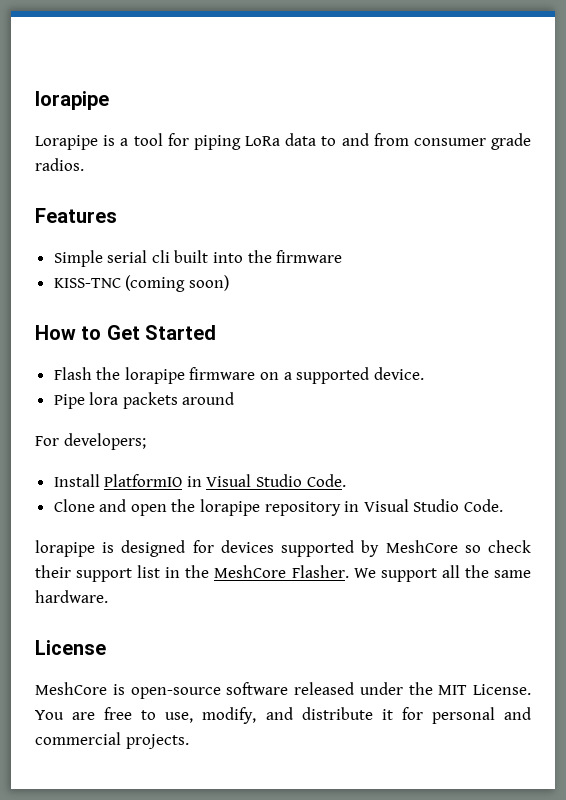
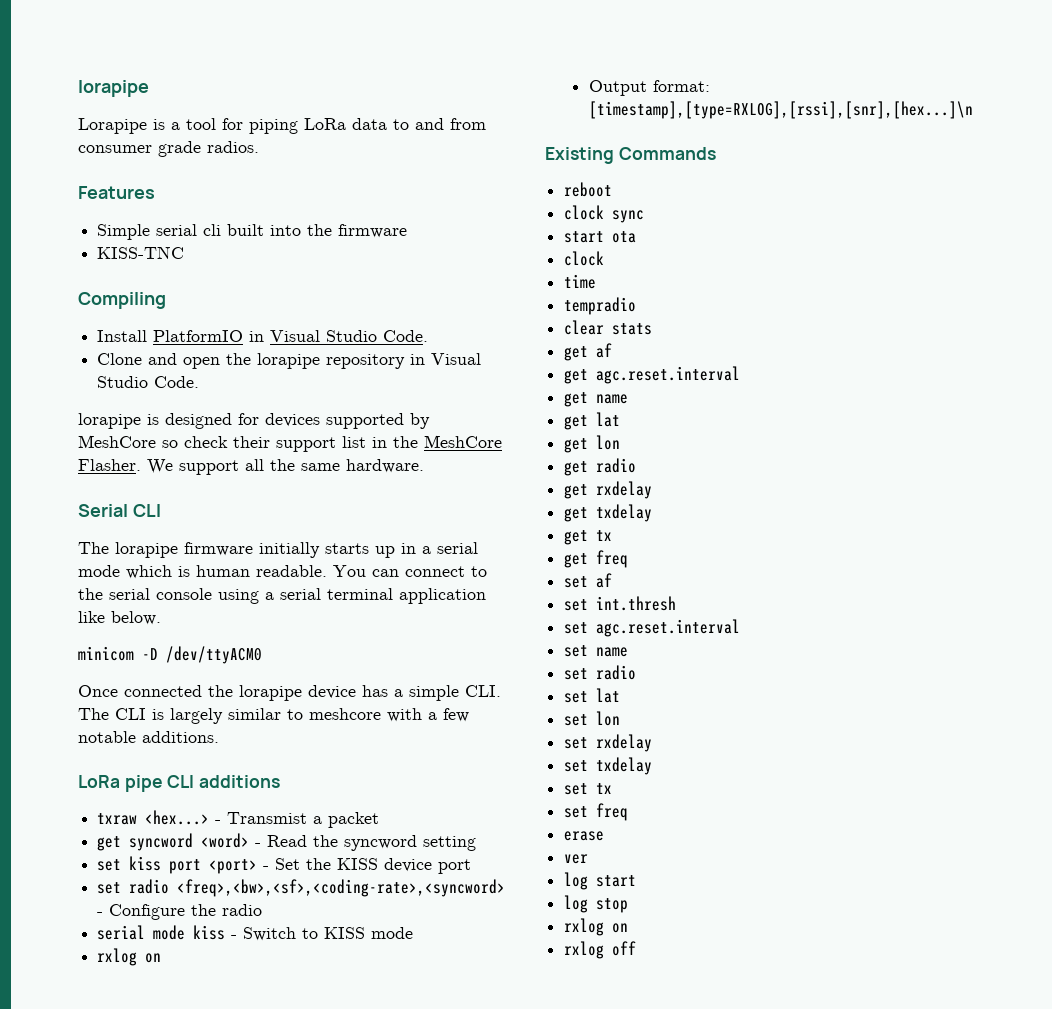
- KISS-TNC (coming soon)
- How to Get Started
- Flash the lorapipe firmware on a supported device.
- Pipe lora packets around
- For developers;
+ KISS-TNC
+ Compiling
- License
- MeshCore is open-source software released under the MIT License. You are free to use, modify, and distribute it for personal and commercial projects.
+ Serial CLI
+ The lorapipe firmware initially starts up in a serial mode which is human readable. You can connect to the serial console using a serial terminal application like below.
+ minicom -D /dev/ttyACM0
+ Once connected the lorapipe device has a simple CLI. The CLI is largely similar to meshcore with a few notable additions.
+ LoRa pipe CLI additions
+ txraw <hex...> - Transmist a packet
+ get syncword <word> - Read the syncword setting
+ set kiss port <port> - Set the KISS device port
+ set radio <freq>,<bw>,<sf>,<coding-rate>,<syncword> - Configure the radio
+ serial mode kiss - Switch to KISS mode
+ rxlog on
+ Output format: [timestamp],[type=RXLOG],[rssi],[snr],[hex...]\n
+ Existing Commands
+ reboot
+ clock sync
+ start ota
+ clock
+ time
+ tempradio
+ clear stats
+ get af
+ get agc.reset.interval
+ get name
+ get lat
+ get lon
+ get radio
+ get rxdelay
+ get txdelay
+ get tx
+ get freq
+ set af
+ set int.thresh
+ set agc.reset.interval
+ set name
+ set radio
+ set lat
+ set lon
+ set rxdelay
+ set txdelay
+ set tx
+ set freq
+ erase
+ ver
+ log start
+ log stop
+ rxlog on
+ rxlog off

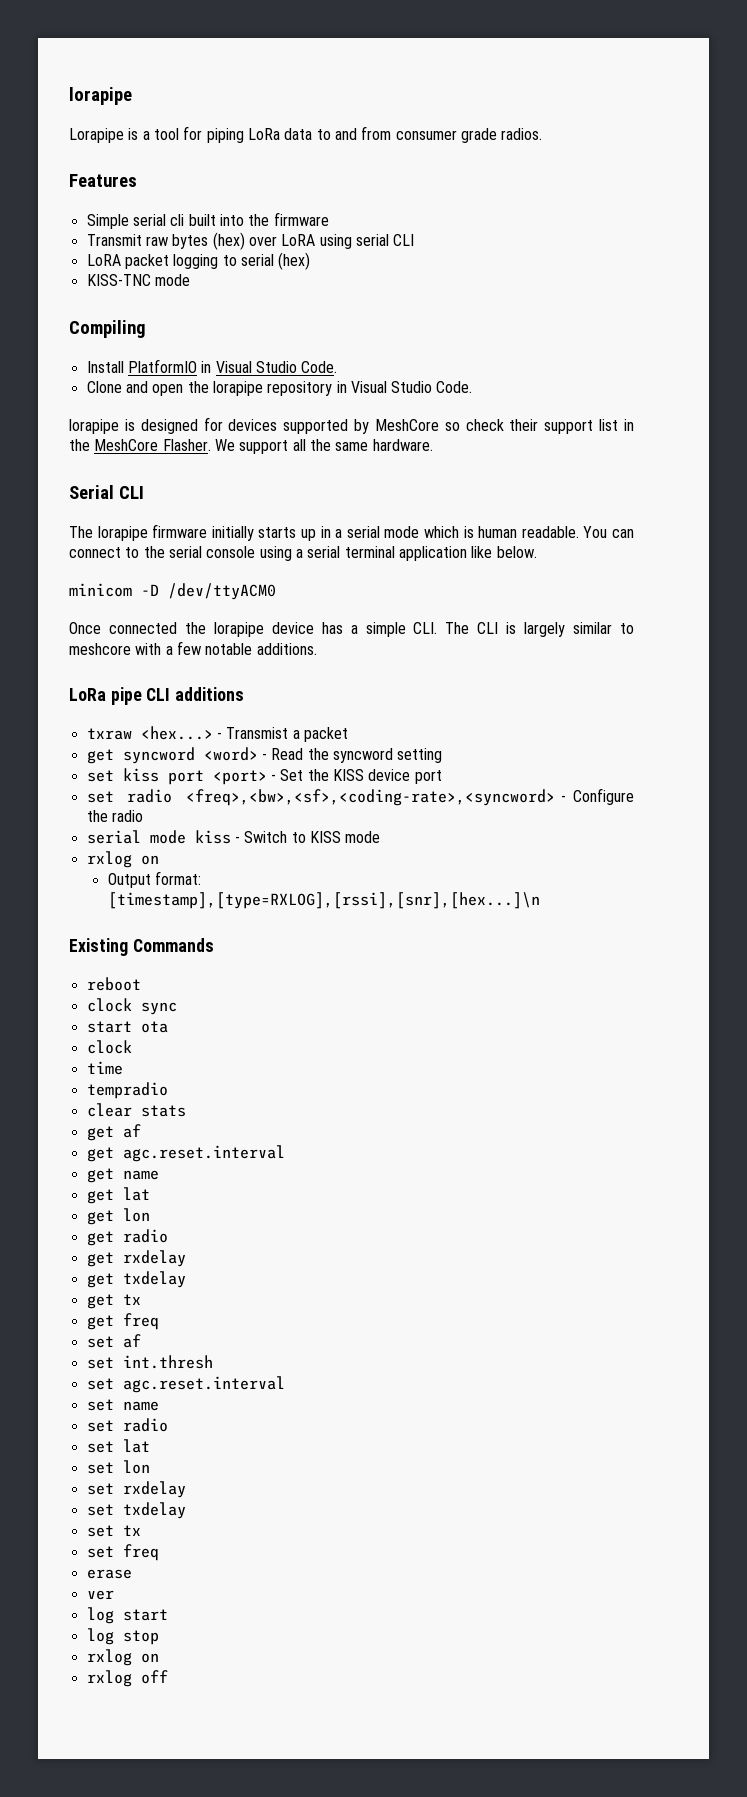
+ Transmit raw bytes (hex) over LoRA using serial CLI
+ LoRA packet logging to serial (hex)
- KISS-TNC
+ KISS-TNC mode

